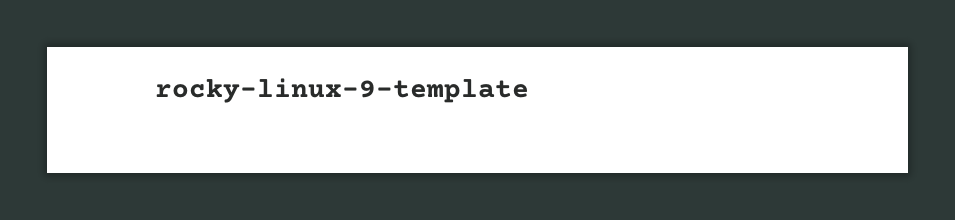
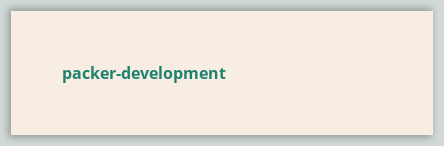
- rocky-linux-9-template
+ packer-development

